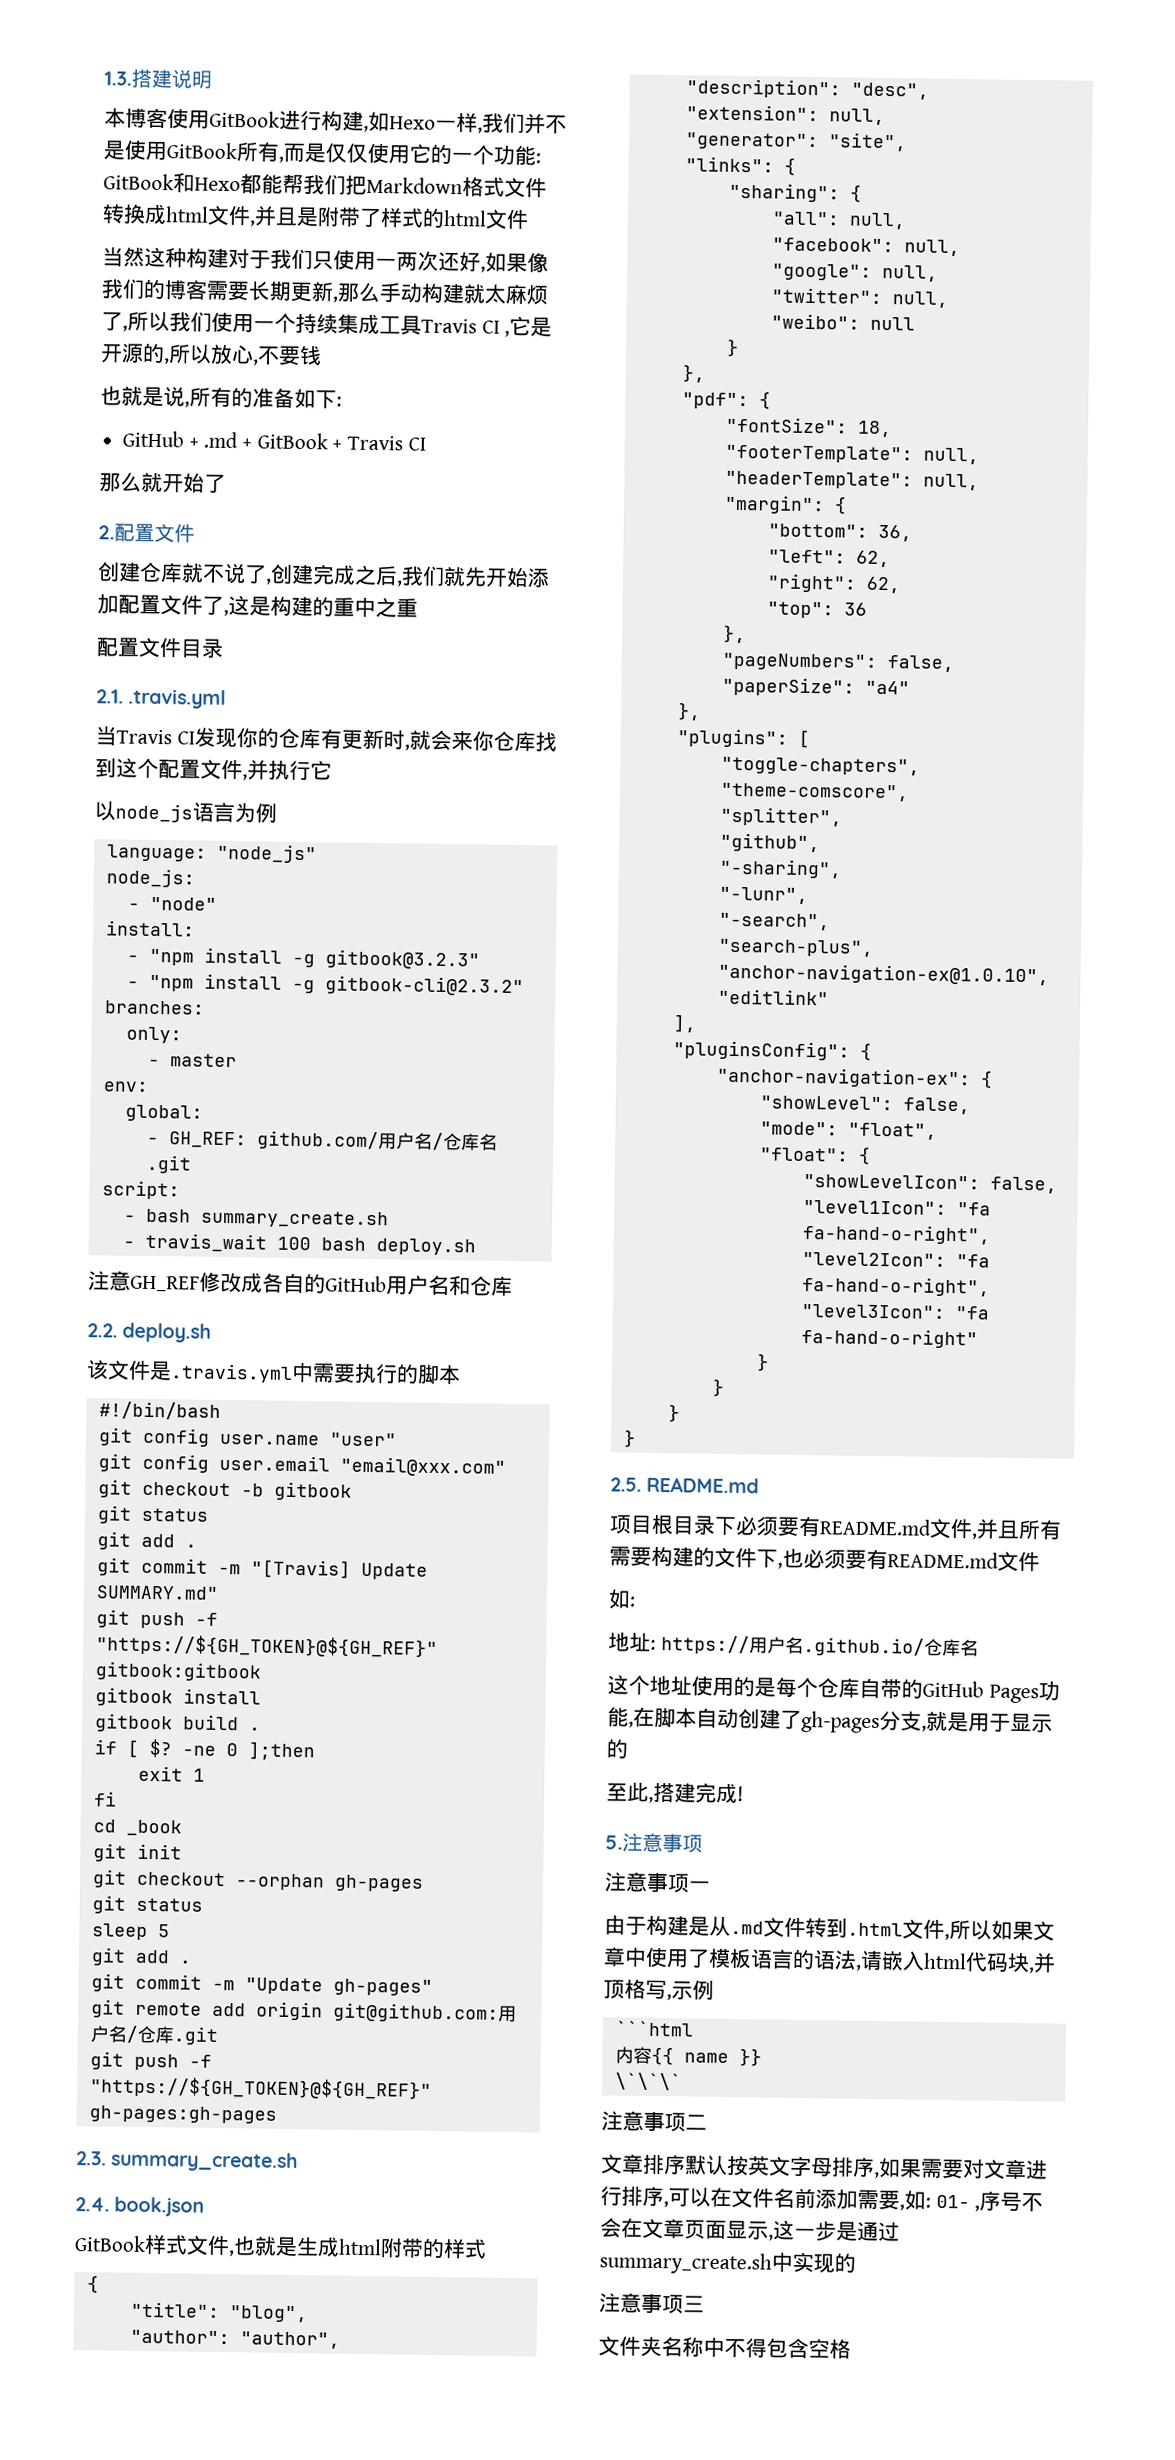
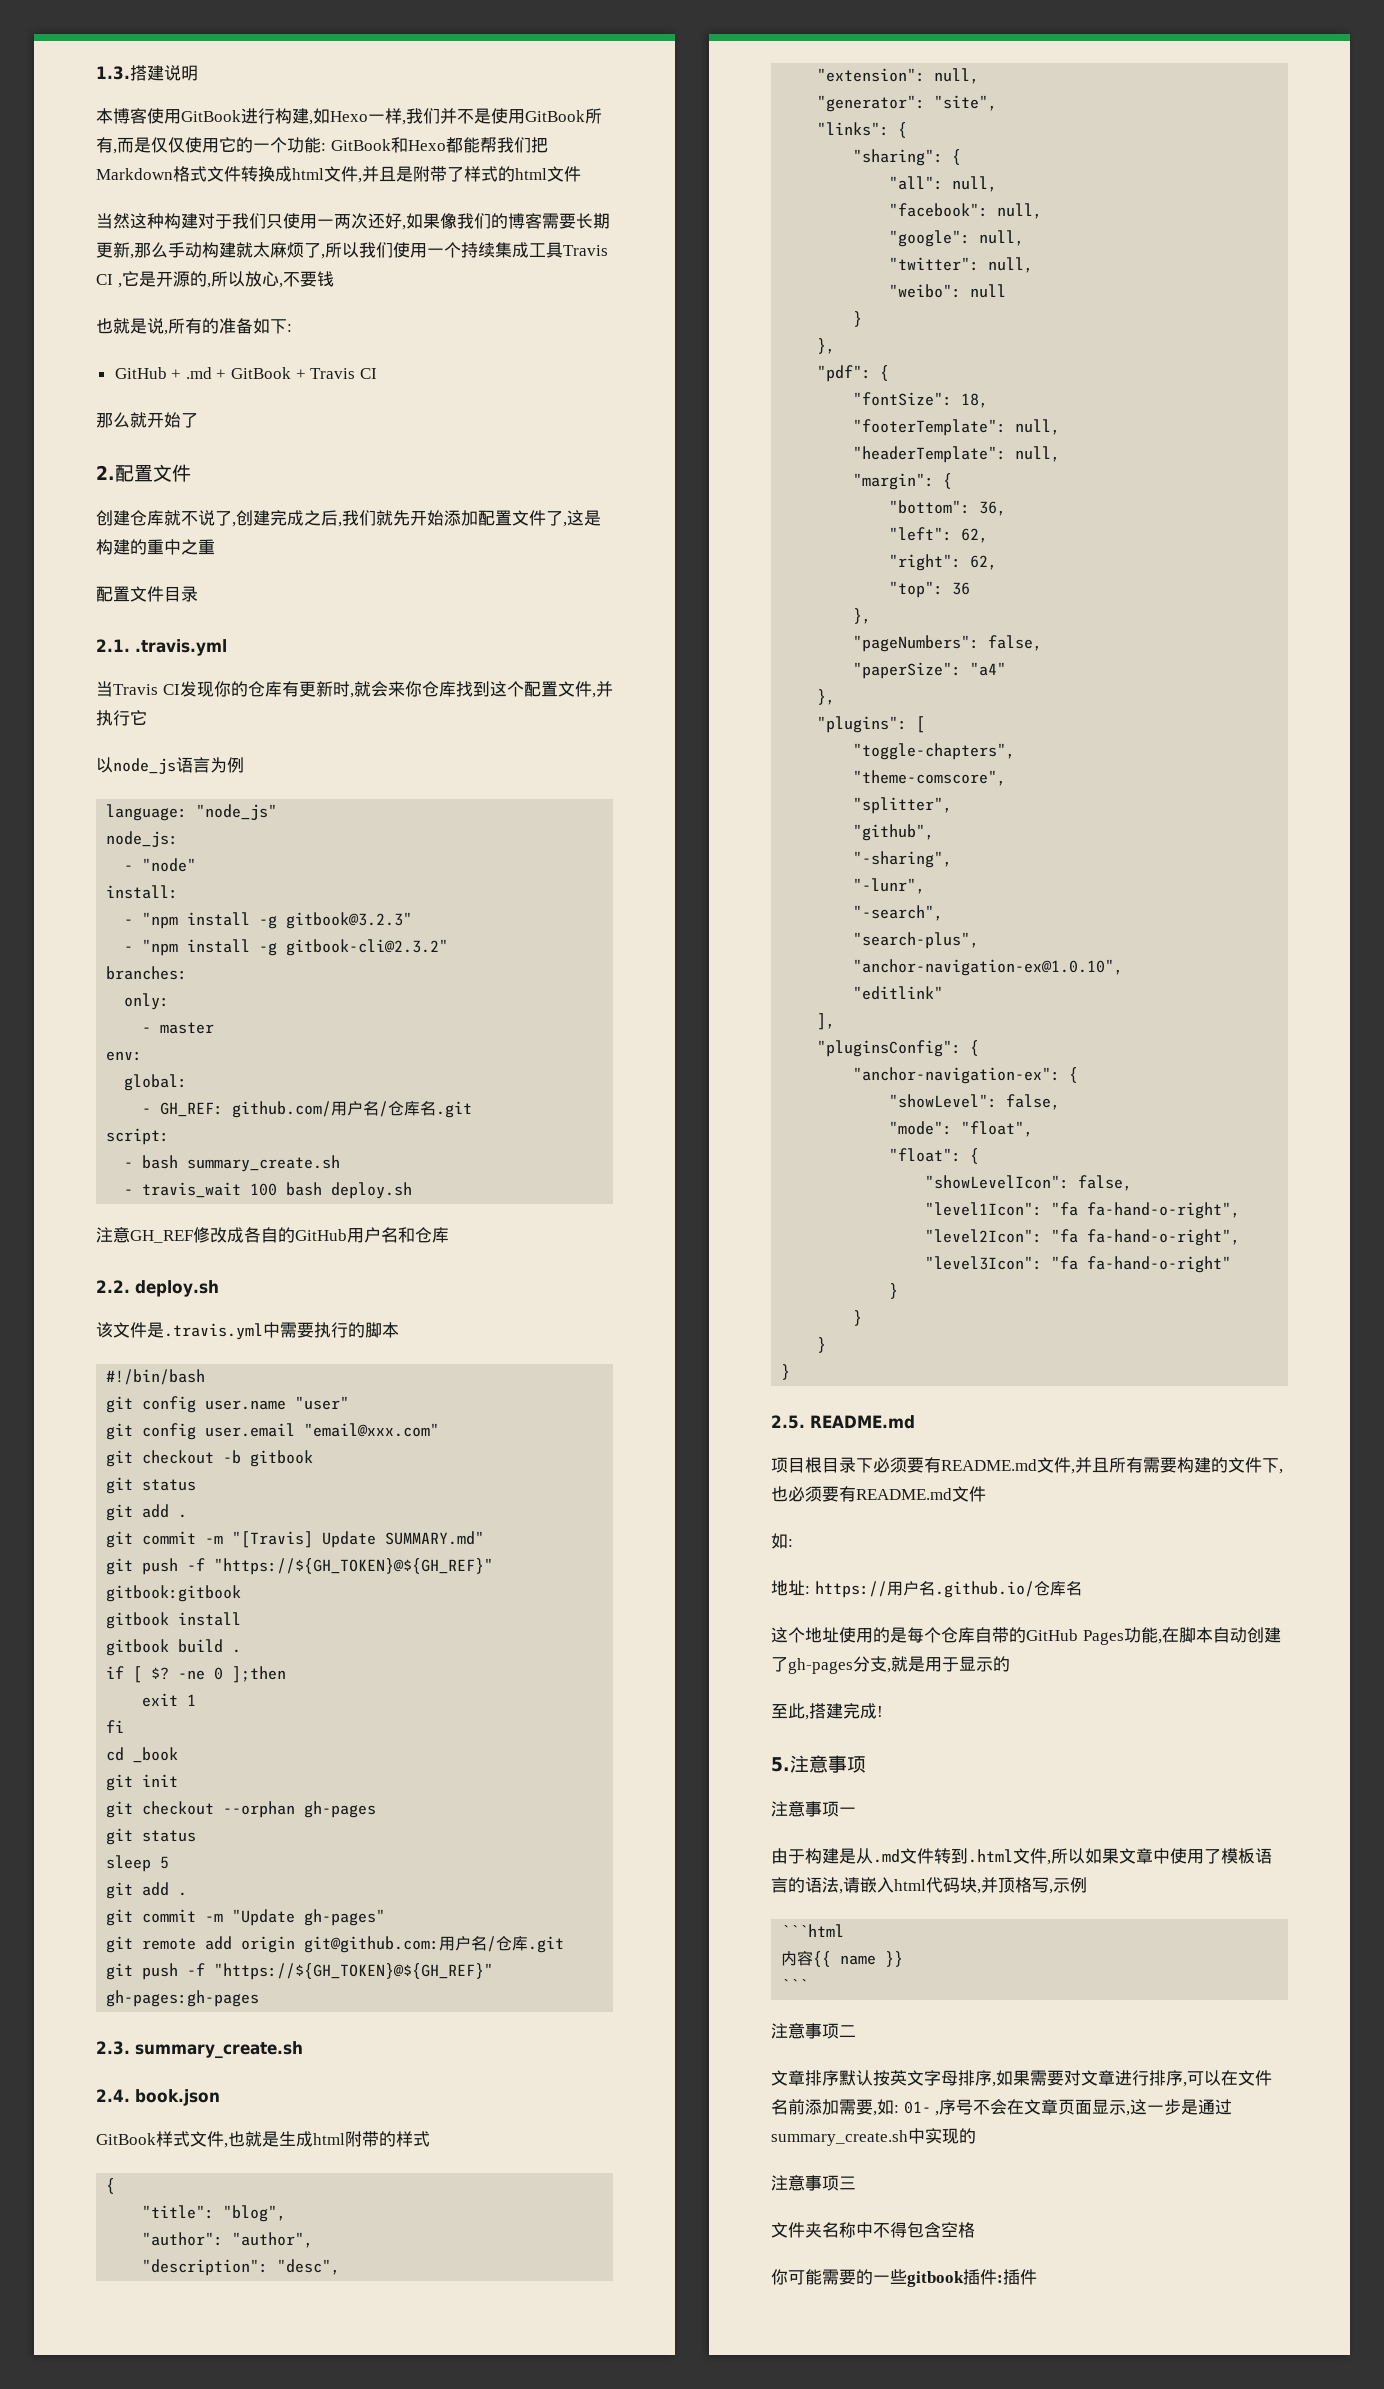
- \`\`\`
+ ```
+ 你可能需要的一些gitbook插件:插件

